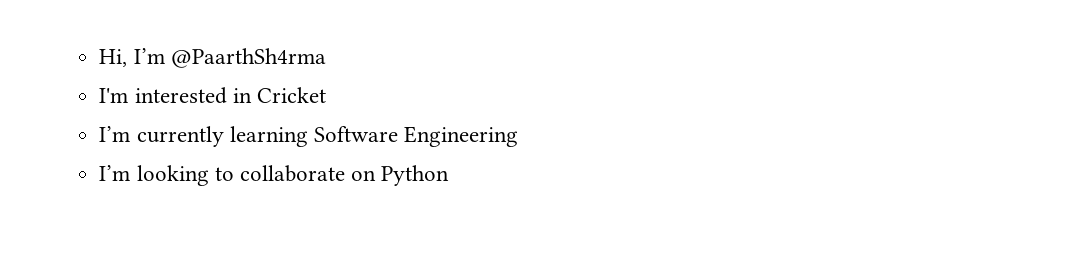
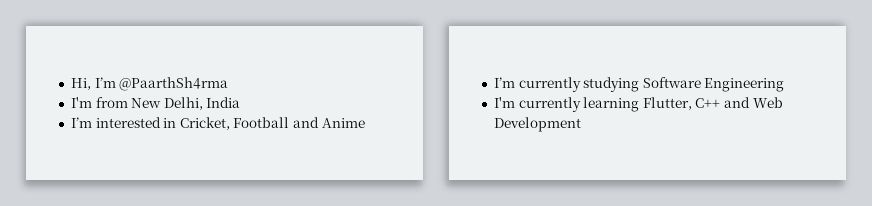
- I'm interested in Cricket
- I’m currently learning Software Engineering
- I’m looking to collaborate on Python
+ I'm from New Delhi, India
+ I’m interested in Cricket, Football and Anime
+ I’m currently studying Software Engineering
+ I'm currently learning Flutter, C++ and Web Development

